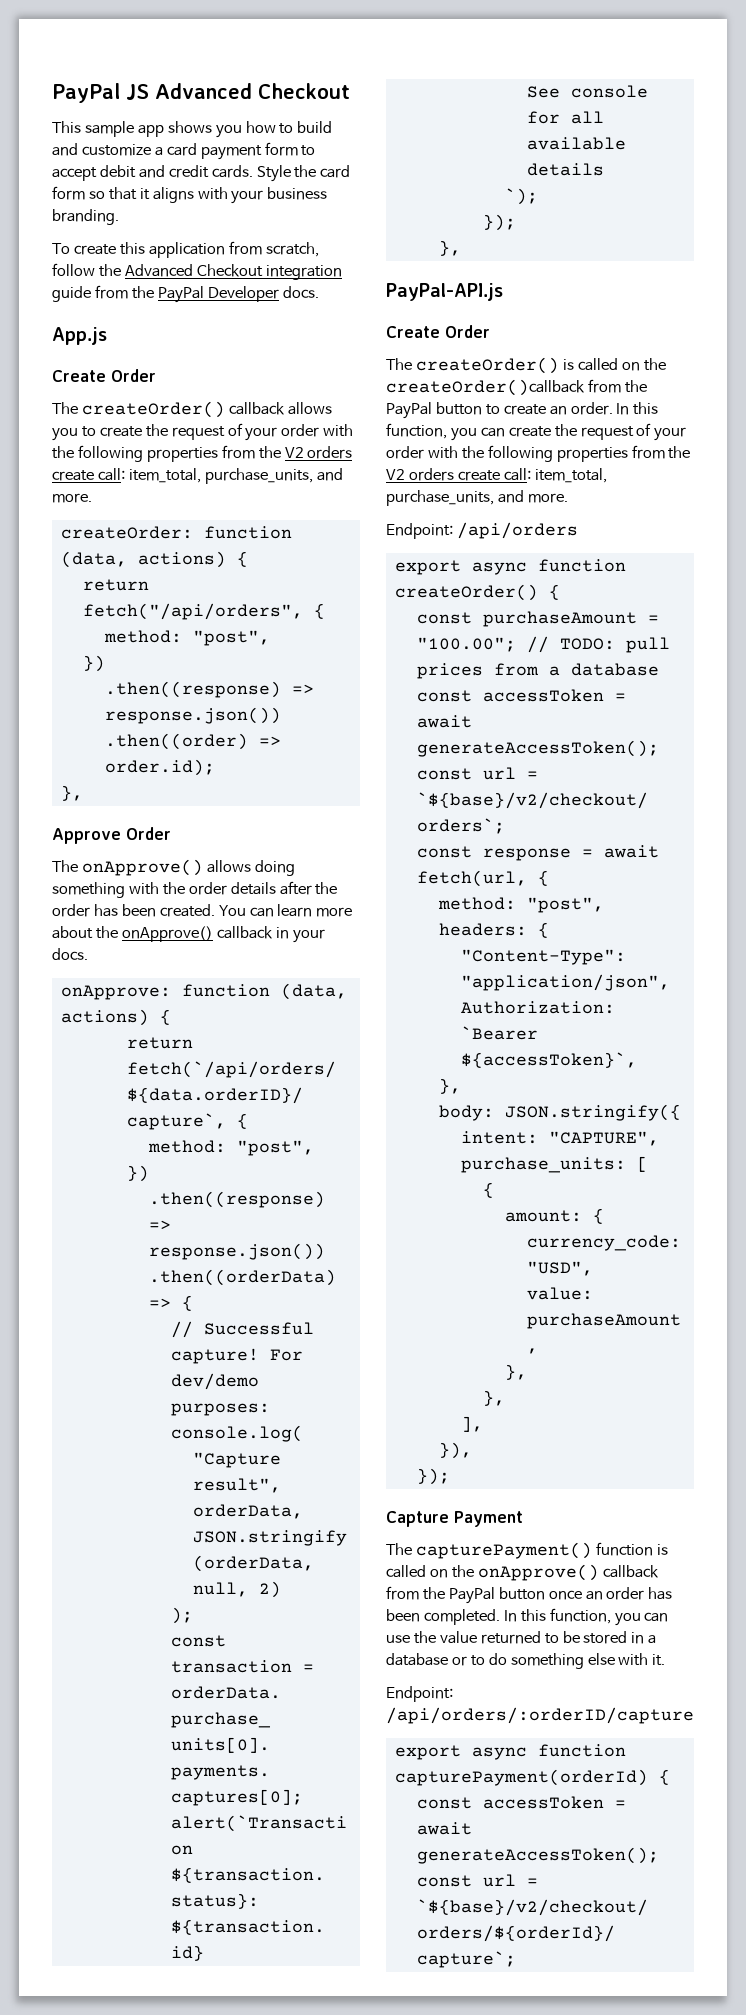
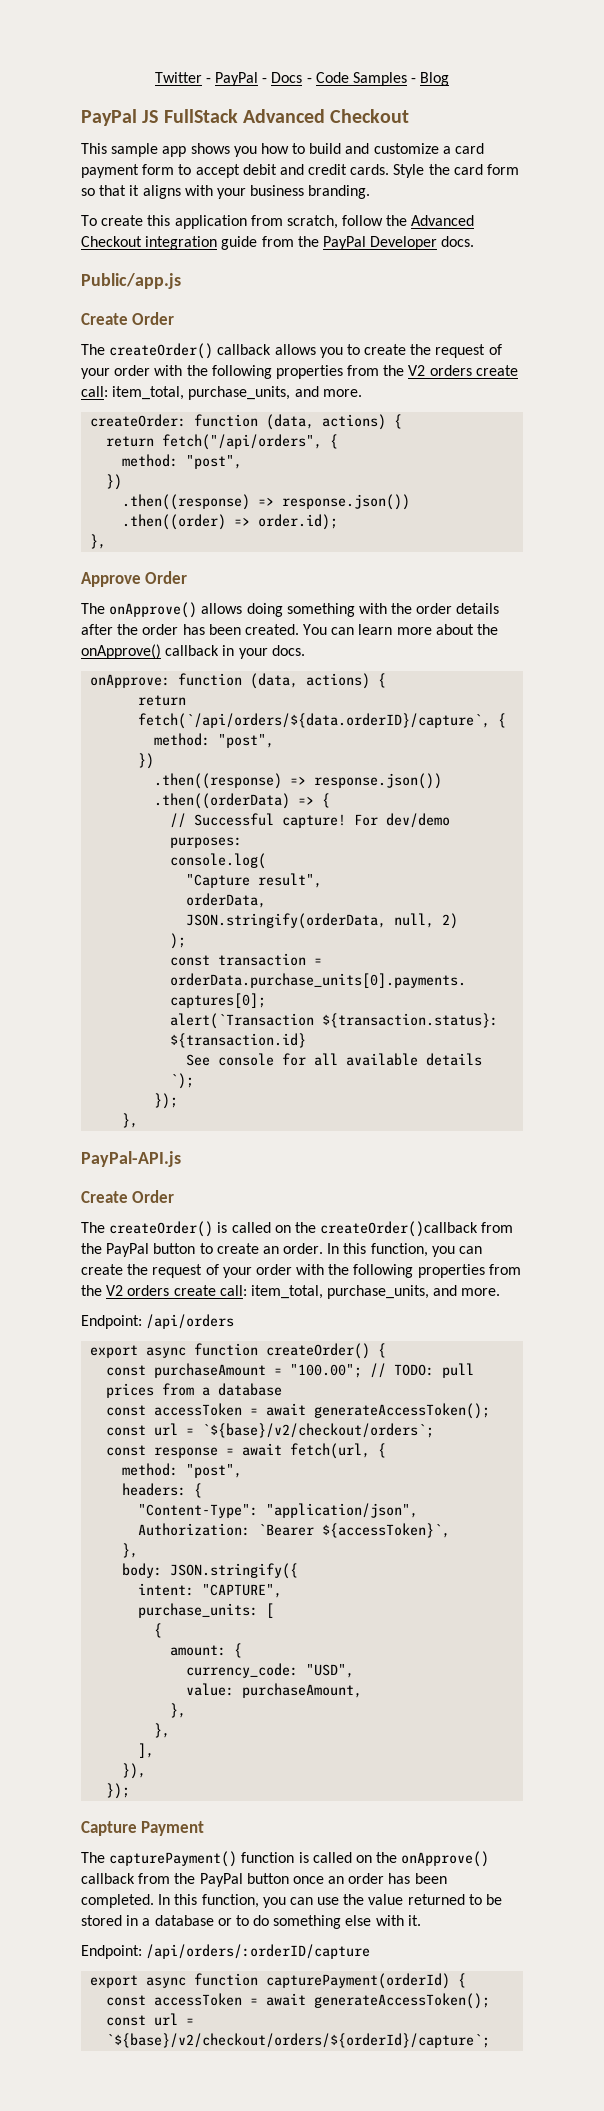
+ Twitter - PayPal - Docs - Code Samples - Blog
- PayPal JS Advanced Checkout
+ PayPal JS FullStack Advanced Checkout
- App.js
+ Public/app.js

